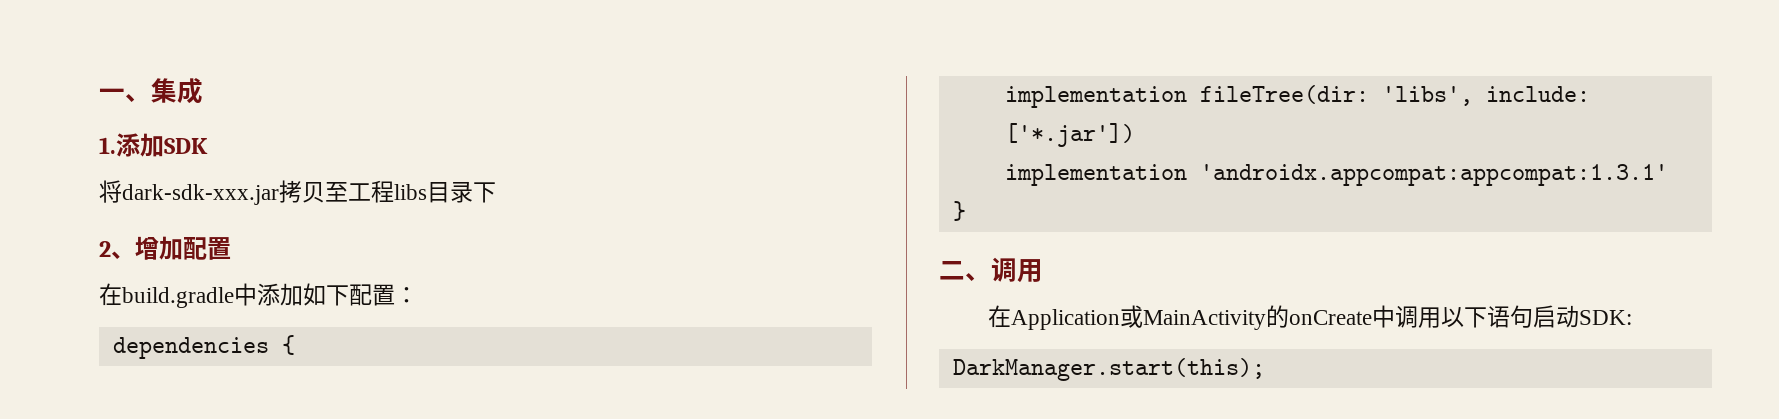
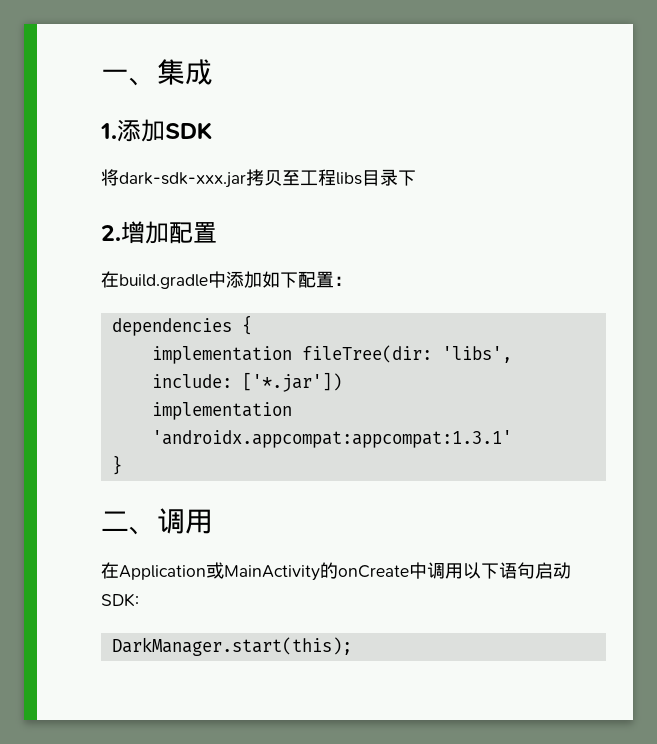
- 2、增加配置
+ 2.增加配置

